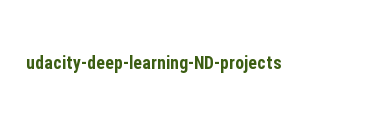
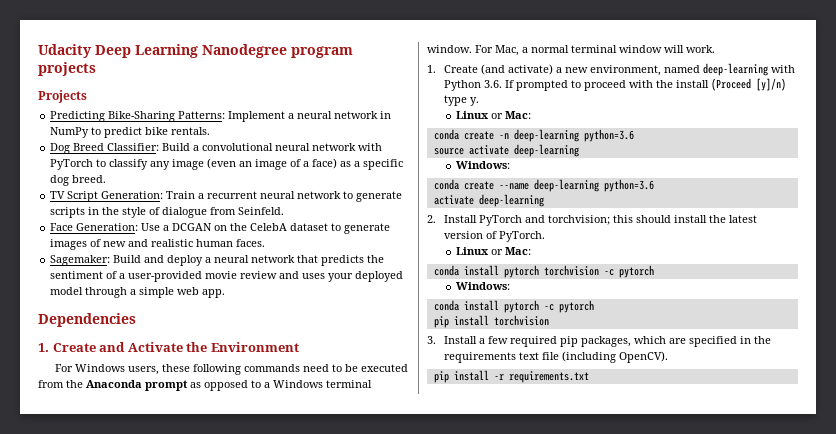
- udacity-deep-learning-ND-projects
+ Udacity Deep Learning Nanodegree program projects
+ Projects
+ Predicting Bike-Sharing Patterns: Implement a neural network in NumPy to predict bike rentals.
+ Dog Breed Classifier: Build a convolutional neural network with PyTorch to classify any image (even an image of a face) as a specific dog breed.
+ TV Script Generation: Train a recurrent neural network to generate scripts in the style of dialogue from Seinfeld.
+ Face Generation: Use a DCGAN on the CelebA dataset to generate images of new and realistic human faces.
+ Sagemaker: Build and deploy a neural network that predicts the sentiment of a user-provided movie review and uses your deployed model through a simple web app.
+ Dependencies
+ 1. Create and Activate the Environment
+ For Windows users, these following commands need to be executed from the Anaconda prompt as opposed to a Windows terminal window. For Mac, a normal terminal window will work.
+ 1. Create (and activate) a new environment, named deep-learning with Python 3.6. If prompted to proceed with the install (Proceed [y]/n) type y.
+ Linux or Mac:
+ conda create -n deep-learning python=3.6
+ source activate deep-learning
+ Windows:
+ conda create --name deep-learning python=3.6
+ activate deep-learning
+ 2. Install PyTorch and torchvision; this should install the latest version of PyTorch.
+ Linux or Mac:
+ conda install pytorch torchvision -c pytorch
+ Windows:
+ conda install pytorch -c pytorch
+ pip install torchvision
+ 3. Install a few required pip packages, which are specified in the requirements text file (including OpenCV).
+ pip install -r requirements.txt

